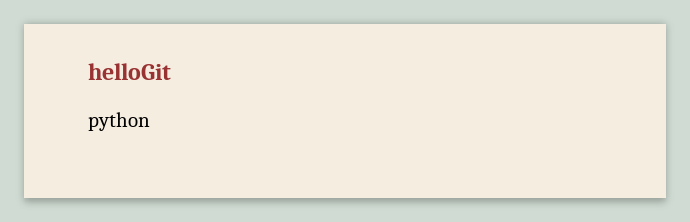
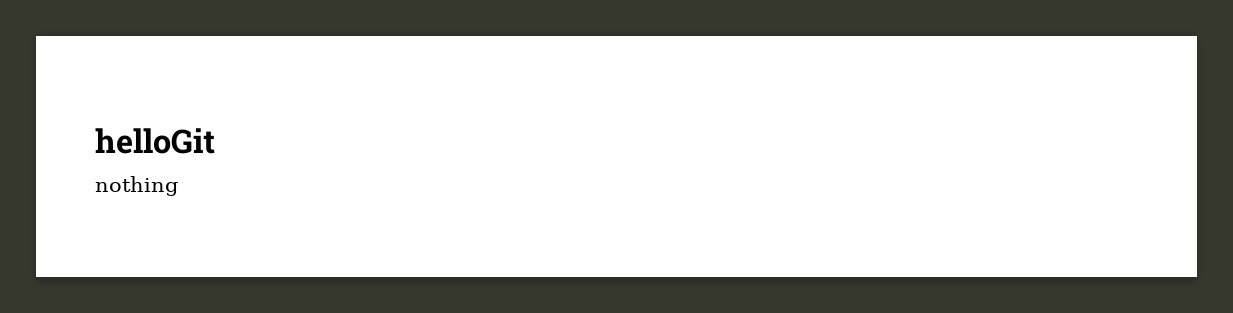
- python
+ nothing

